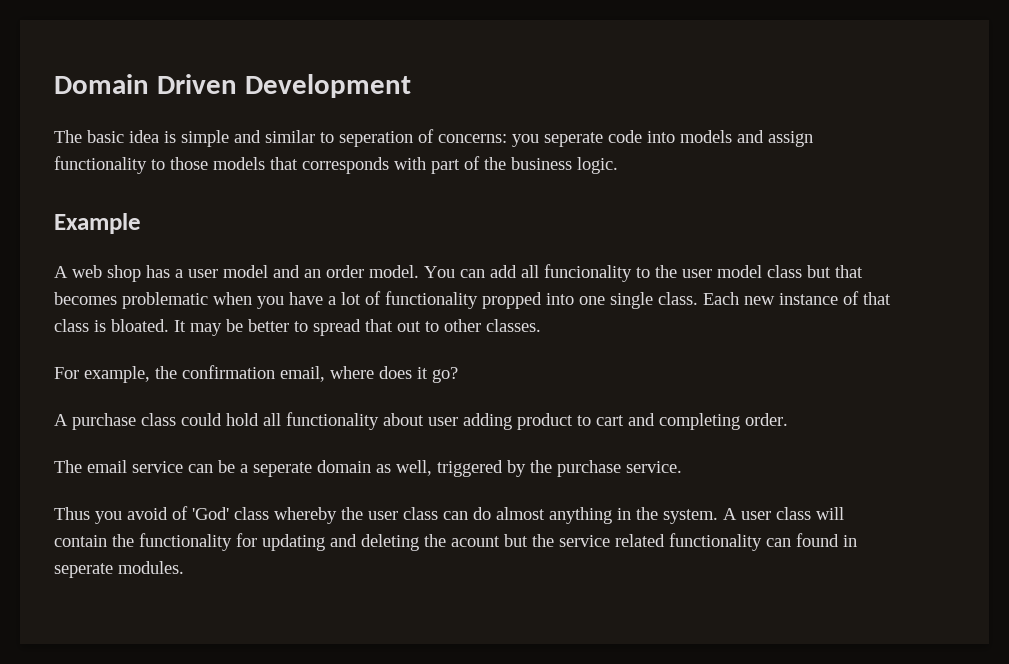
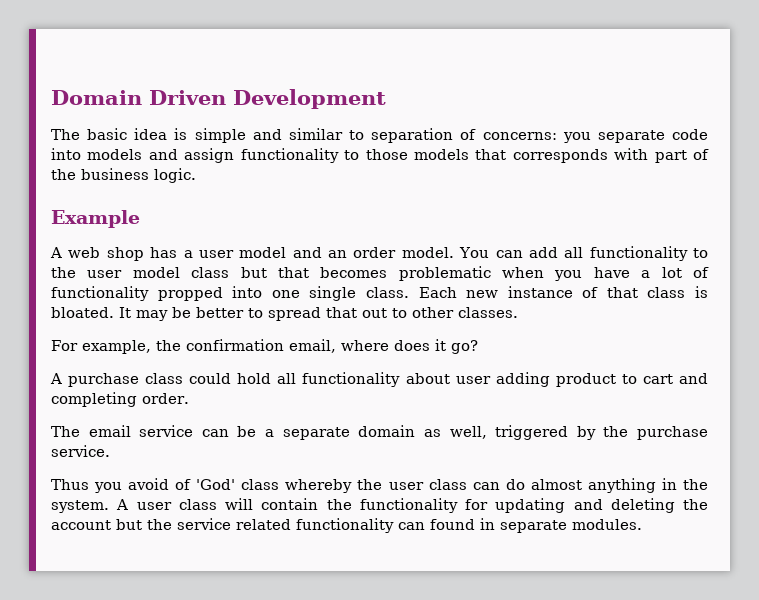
- The basic idea is simple and similar to seperation of concerns: you seperate code into models and assign functionality to those models that corresponds with part of the business logic.
+ The basic idea is simple and similar to separation of concerns: you separate code into models and assign functionality to those models that corresponds with part of the business logic.
- You can add all funcionality to the user model class but that becomes problematic when you have a lot of functionality propped into one single class.
+ You can add all functionality to the user model class but that becomes problematic when you have a lot of functionality propped into one single class.
- The email service can be a seperate domain as well, triggered by the purchase service.
+ The email service can be a separate domain as well, triggered by the purchase service.
- A user class will contain the functionality for updating and deleting the acount but the service related functionality can found in seperate modules.
+ A user class will contain the functionality for updating and deleting the account but the service related functionality can found in separate modules.

